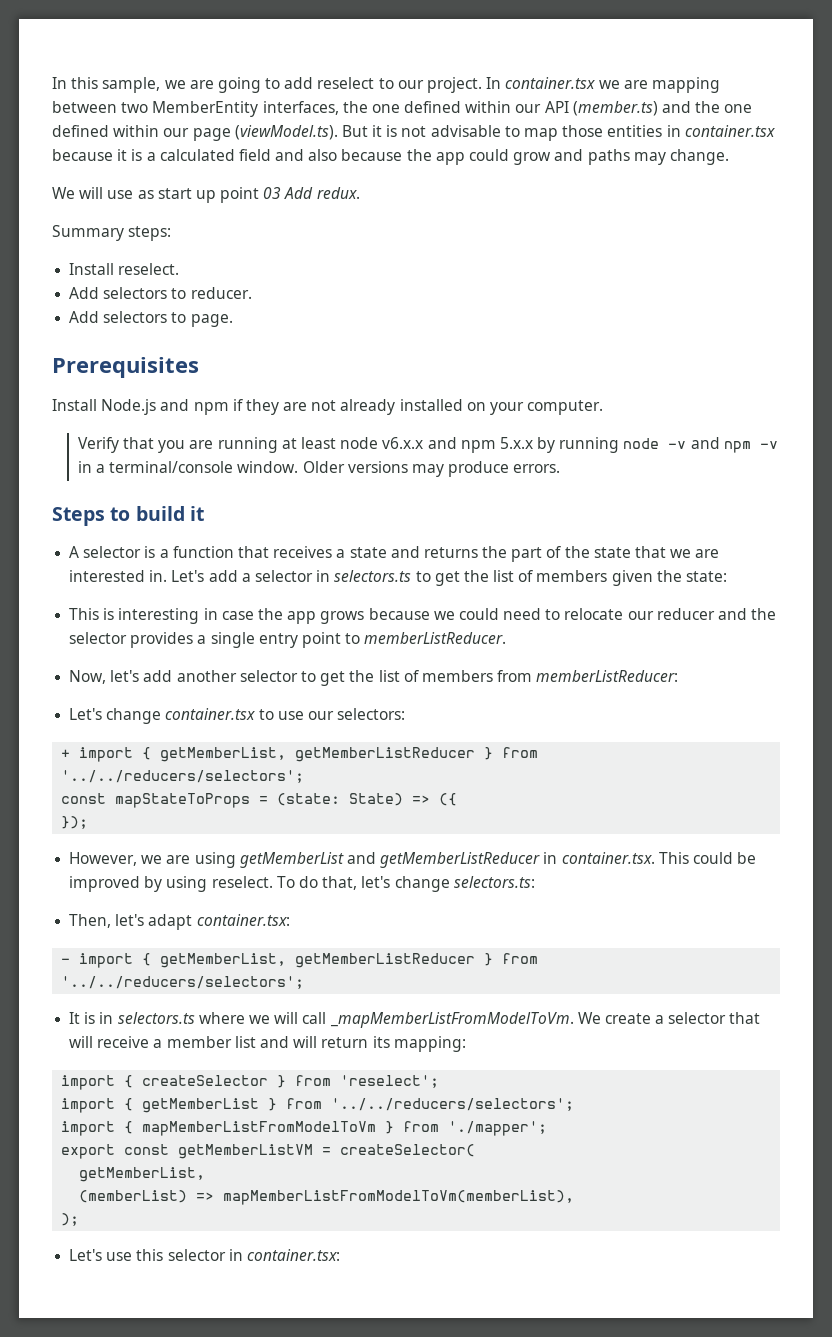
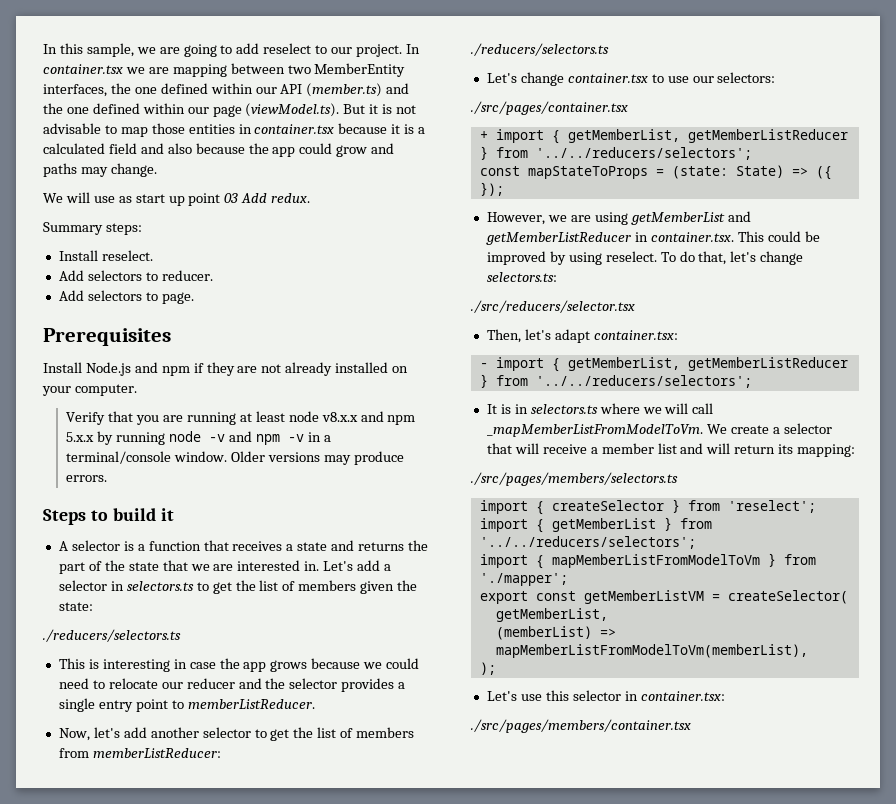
- Verify that you are running at least node v6.x.x and npm 5.x.x by running node -v and npm -v in a terminal/console window.
+ Verify that you are running at least node v8.x.x and npm 5.x.x by running node -v and npm -v in a terminal/console window.
  Let's add a selector in selectors.ts to get the list of members given the state:
+ ./reducers/selectors.ts
  Now, let's add another selector to get the list of members from memberListReducer:
+ ./reducers/selectors.ts
+ ./src/pages/container.tsx
+ ./src/reducers/selector.tsx
+ ./src/pages/members/selectors.ts
+ ./src/pages/members/container.tsx

